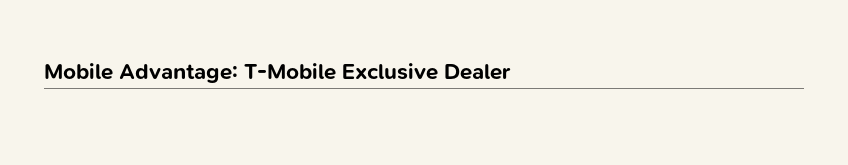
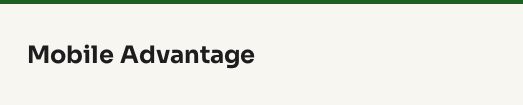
- Mobile Advantage: T-Mobile Exclusive Dealer
+ Mobile Advantage

